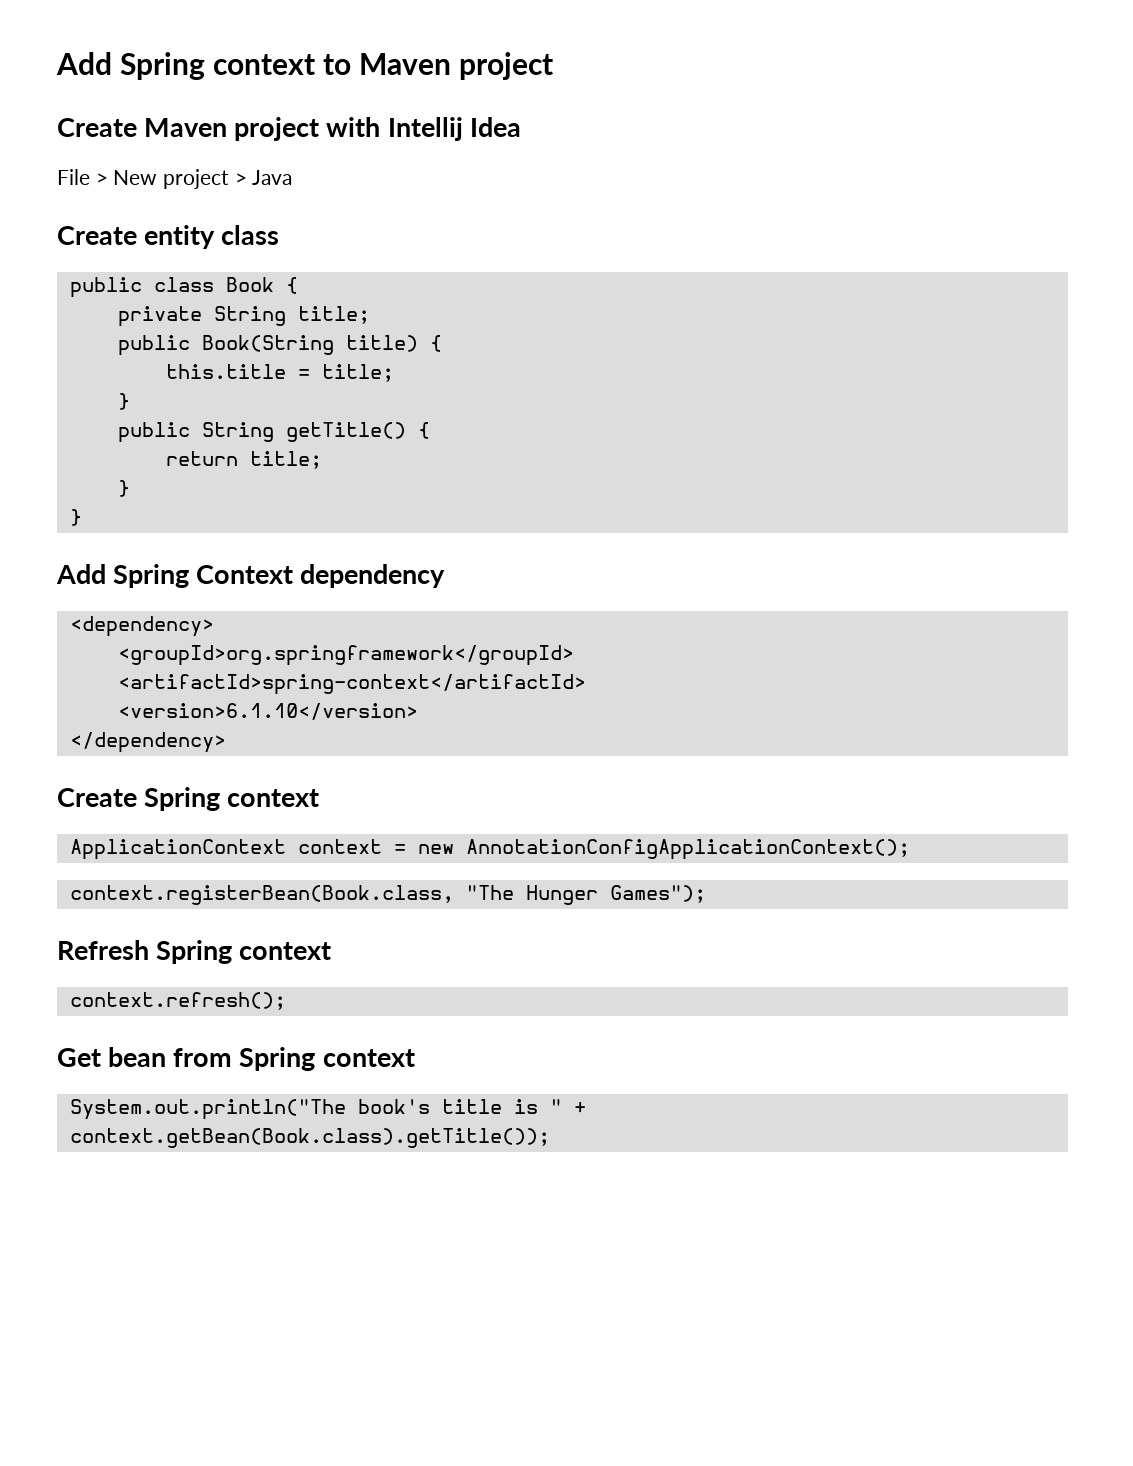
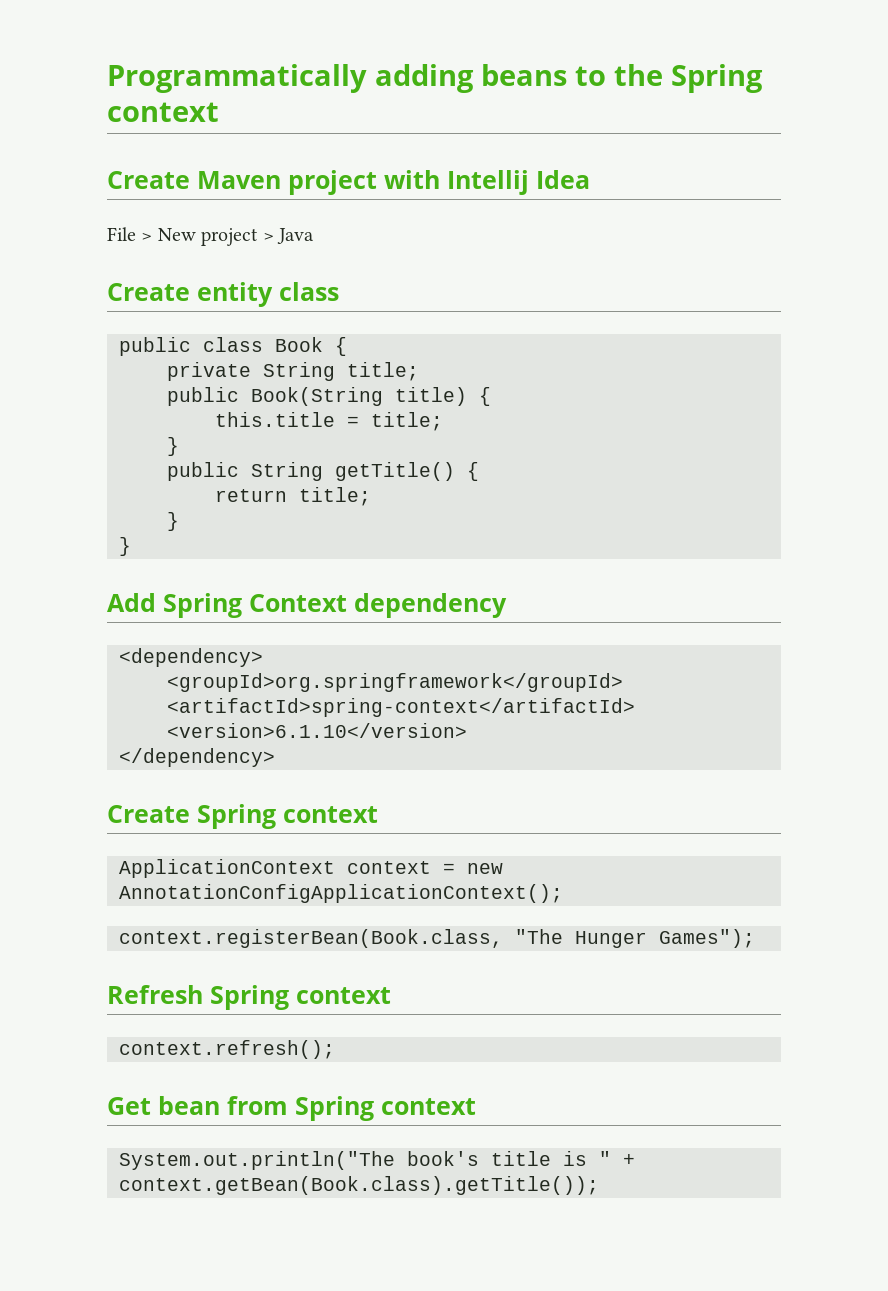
- Add Spring context to Maven project
+ Programmatically adding beans to the Spring context

